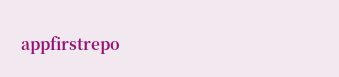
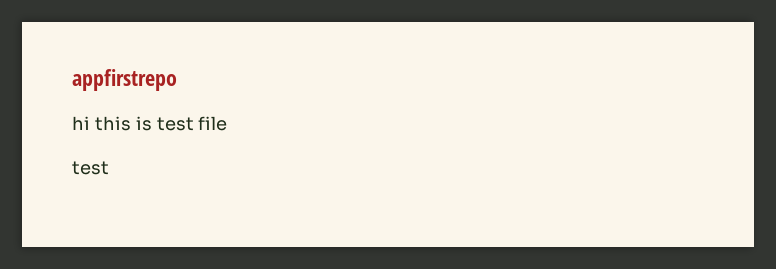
+ hi this is test file
+ test

